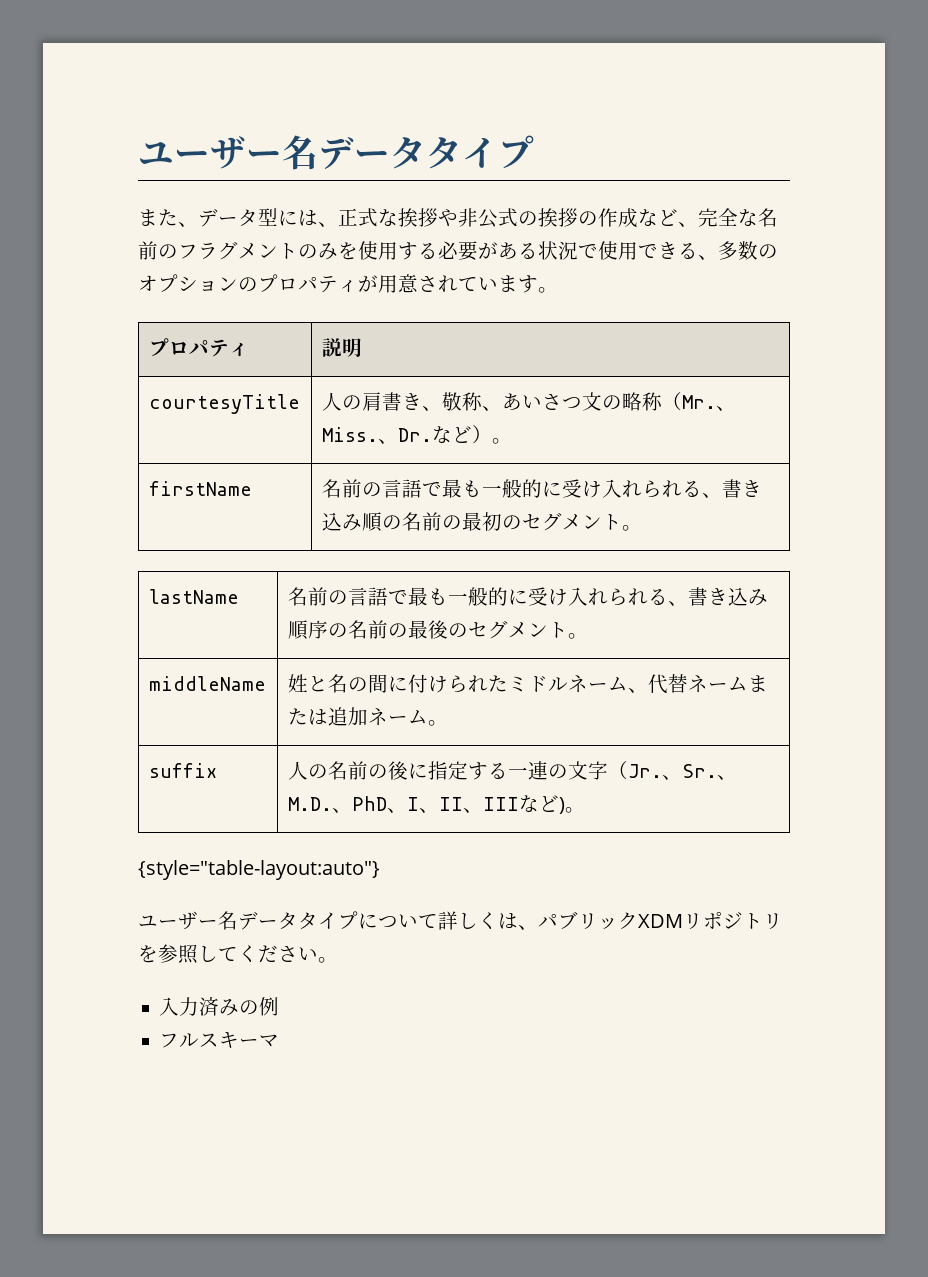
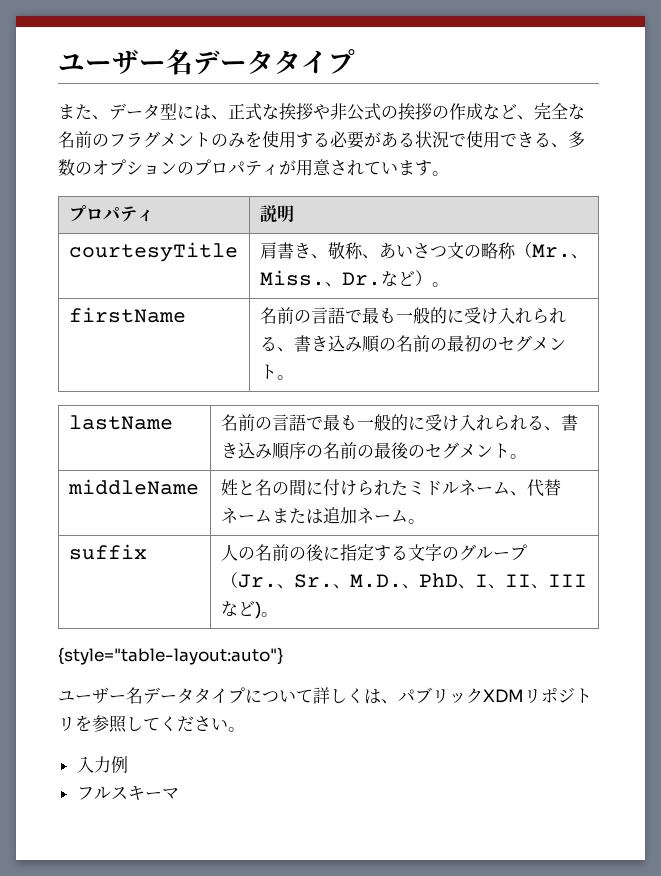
- courtesyTitle | 人の肩書き、敬称、あいさつ文の略称（Mr.、Miss.、Dr.など）。
+ courtesyTitle | 肩書き、敬称、あいさつ文の略称（Mr.、Miss.、Dr.など）。
- suffix | 人の名前の後に指定する一連の文字（Jr.、Sr.、M.D.、PhD、I、II、IIIなど)。
+ suffix | 人の名前の後に指定する文字のグループ（Jr.、Sr.、M.D.、PhD、I、II、IIIなど)。
- 入力済みの例
+ 入力例

